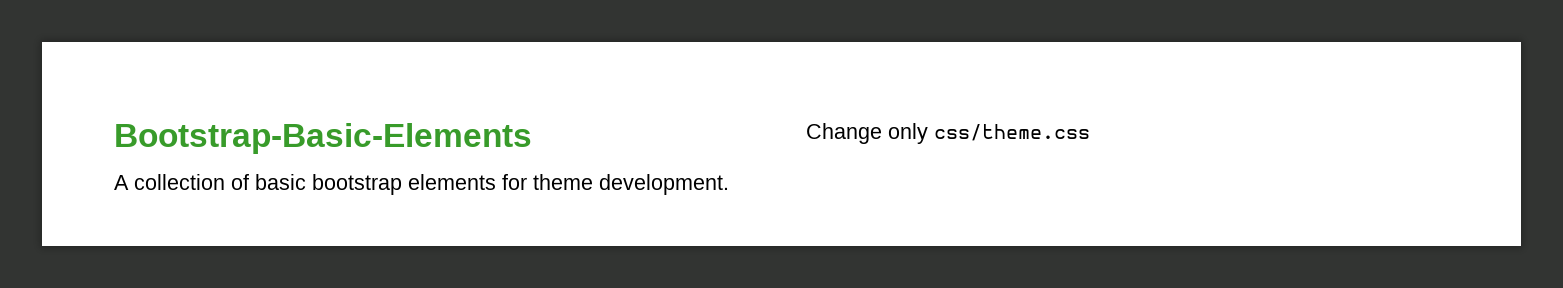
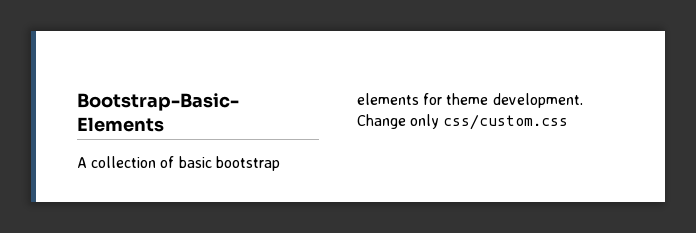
- Change only css/theme.css
+ Change only css/custom.css

